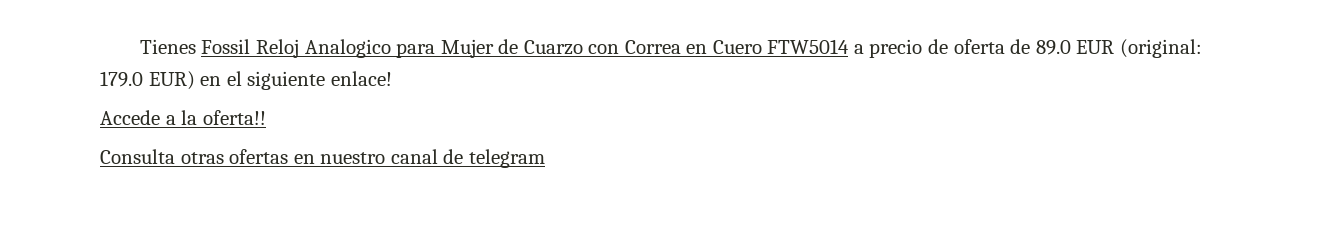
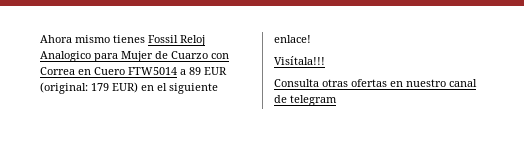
- Tienes Fossil Reloj Analogico para Mujer de Cuarzo con Correa en Cuero FTW5014 a precio de oferta de 89.0 EUR (original: 179.0 EUR) en el siguiente enlace!
+ Ahora mismo tienes Fossil Reloj Analogico para Mujer de Cuarzo con Correa en Cuero FTW5014 a 89 EUR (original: 179 EUR) en el siguiente enlace!
- Accede a la oferta!!
+ Visítala!!!

